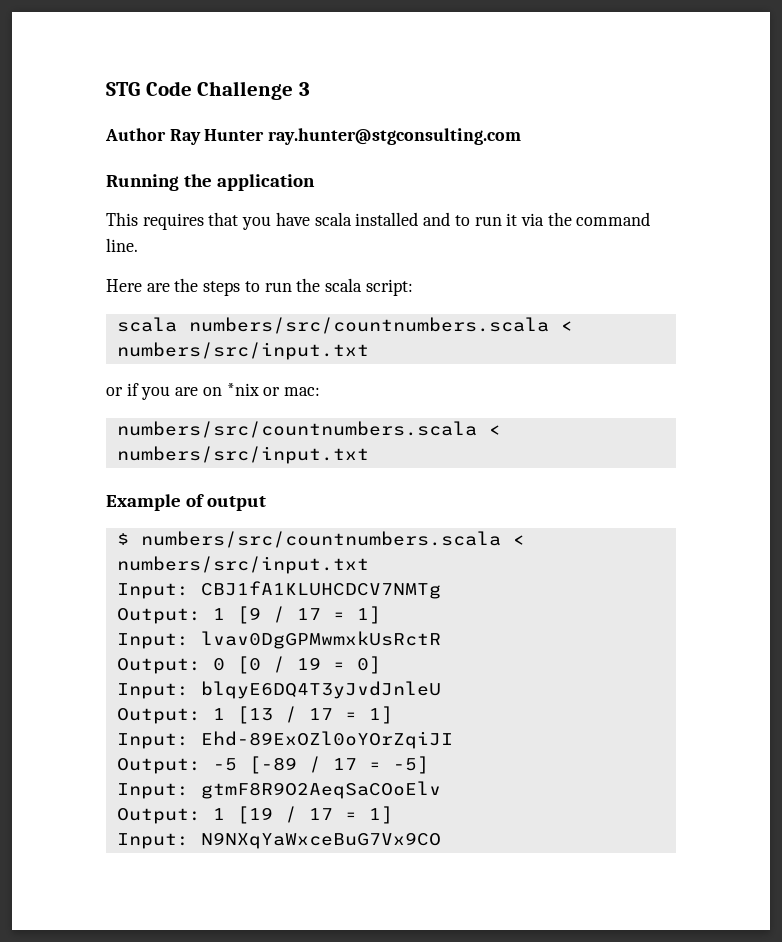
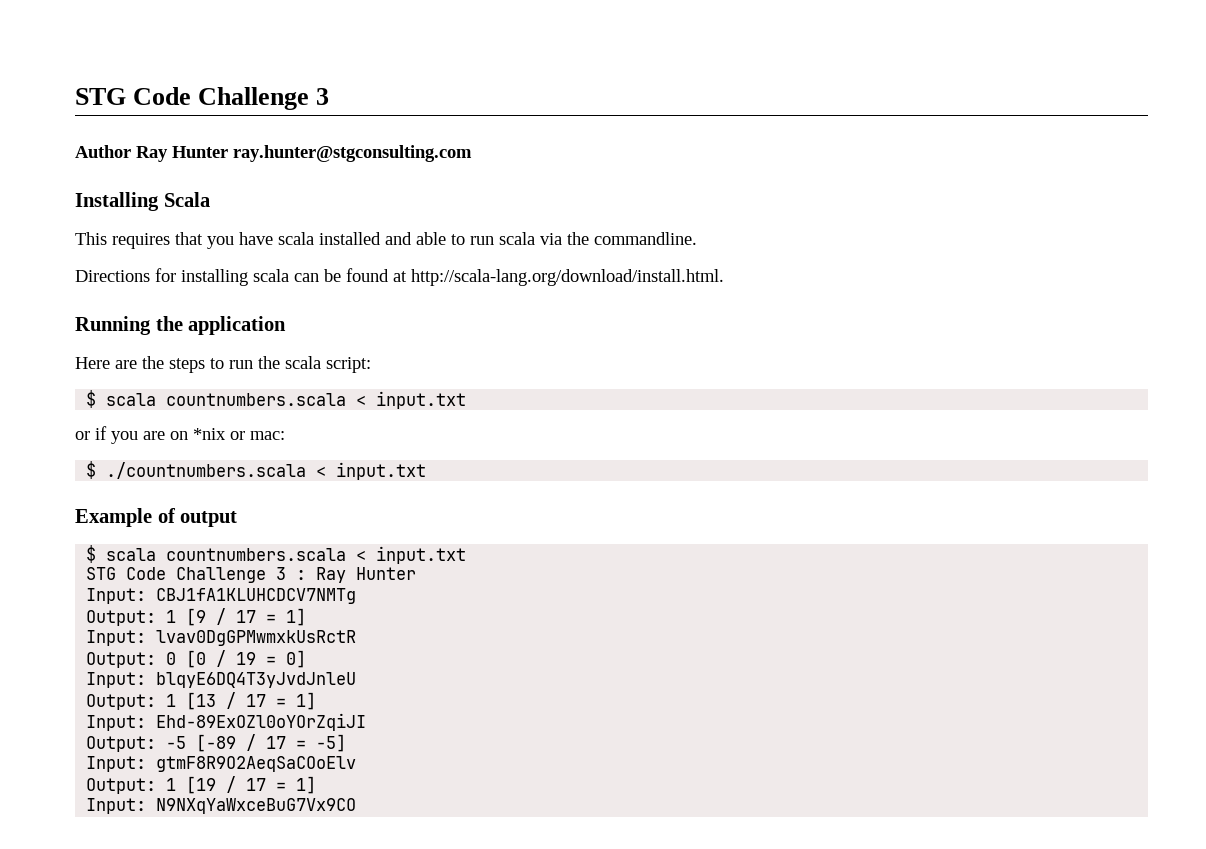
- Running the application
+ Installing Scala
- This requires that you have scala installed and to run it via the command line.
+ This requires that you have scala installed and able to run scala via the commandline.
+ Directions for installing scala can be found at http://scala-lang.org/download/install.html.
+ Running the application
  Here are the steps to run the scala script:
- scala numbers/src/countnumbers.scala < numbers/src/input.txt
+ $ scala countnumbers.scala < input.txt
  or if you are on *nix or mac:
- numbers/src/countnumbers.scala < numbers/src/input.txt
+ $ ./countnumbers.scala < input.txt
  Example of output
- $ numbers/src/countnumbers.scala < numbers/src/input.txt
+ $ scala countnumbers.scala < input.txt
+ STG Code Challenge 3 : Ray Hunter

